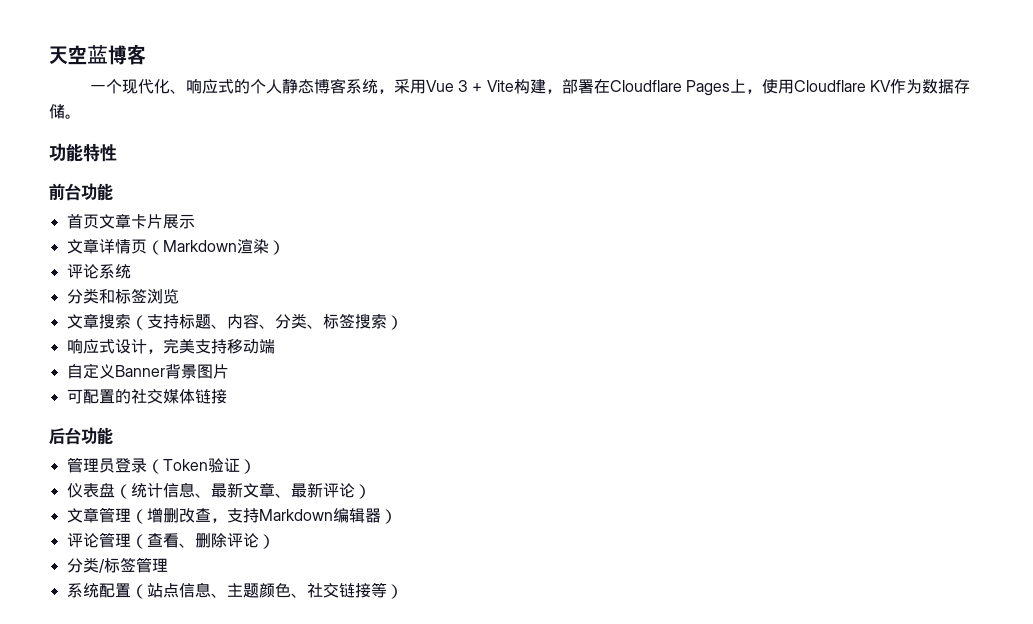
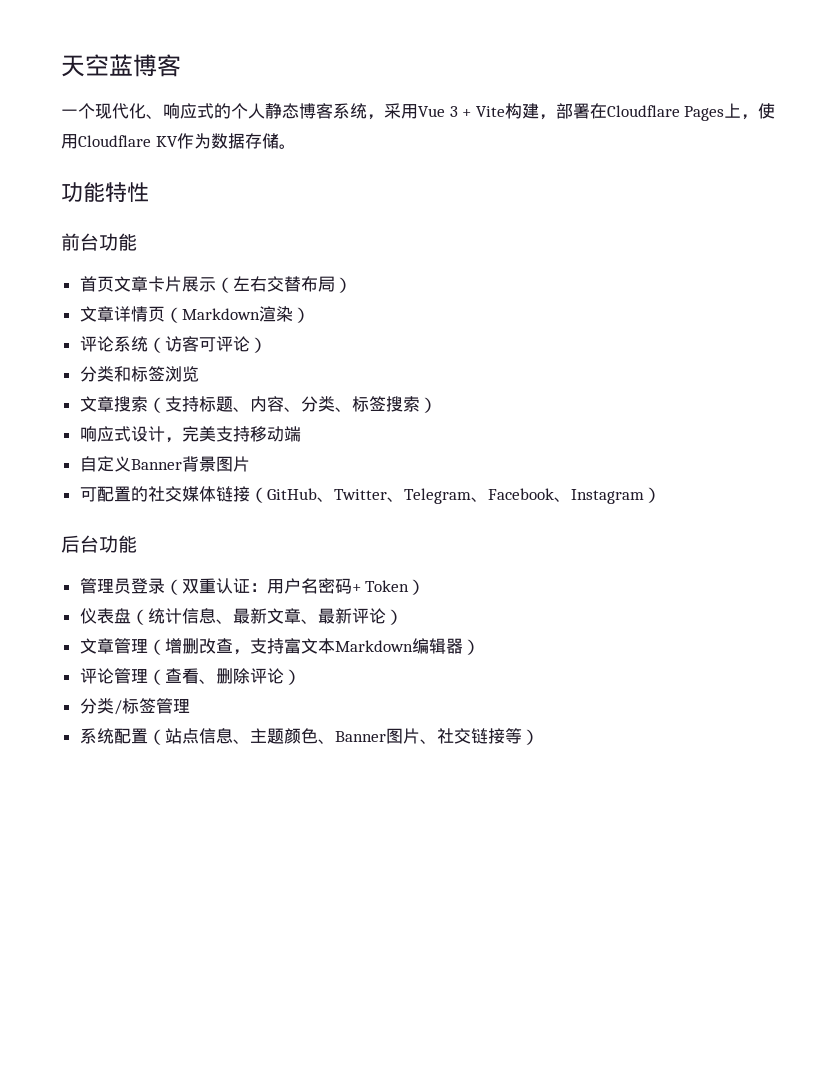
- 首页文章卡片展示
+ 首页文章卡片展示（左右交替布局）
- 评论系统
+ 评论系统（访客可评论）
- 可配置的社交媒体链接
+ 可配置的社交媒体链接（GitHub、Twitter、Telegram、Facebook、Instagram）
- 管理员登录（Token验证）
+ 管理员登录（双重认证：用户名密码+ Token）
- 文章管理（增删改查，支持Markdown编辑器）
+ 文章管理（增删改查，支持富文本Markdown编辑器）
- 系统配置（站点信息、主题颜色、社交链接等）
+ 系统配置（站点信息、主题颜色、Banner图片、社交链接等）

